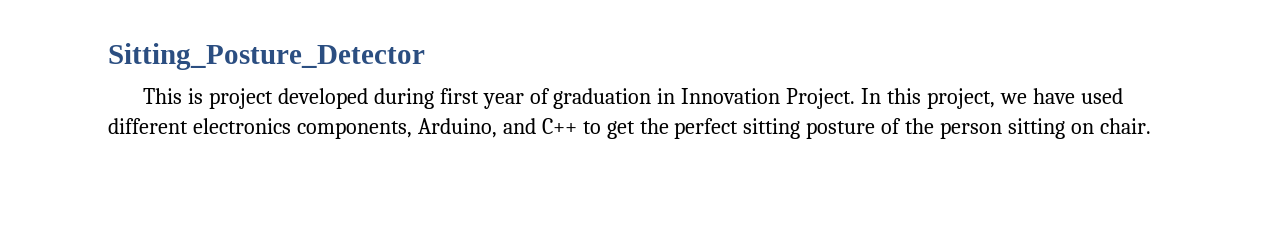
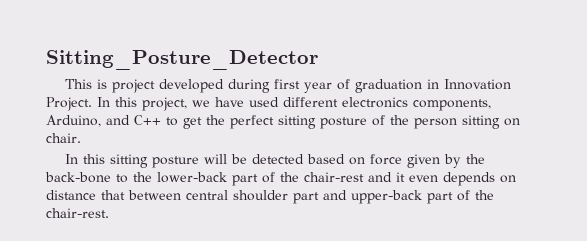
+ In this sitting posture will be detected based on force given by the back-bone to the lower-back part of the chair-rest and it even depends on distance that between central shoulder part and upper-back part of the chair-rest.

